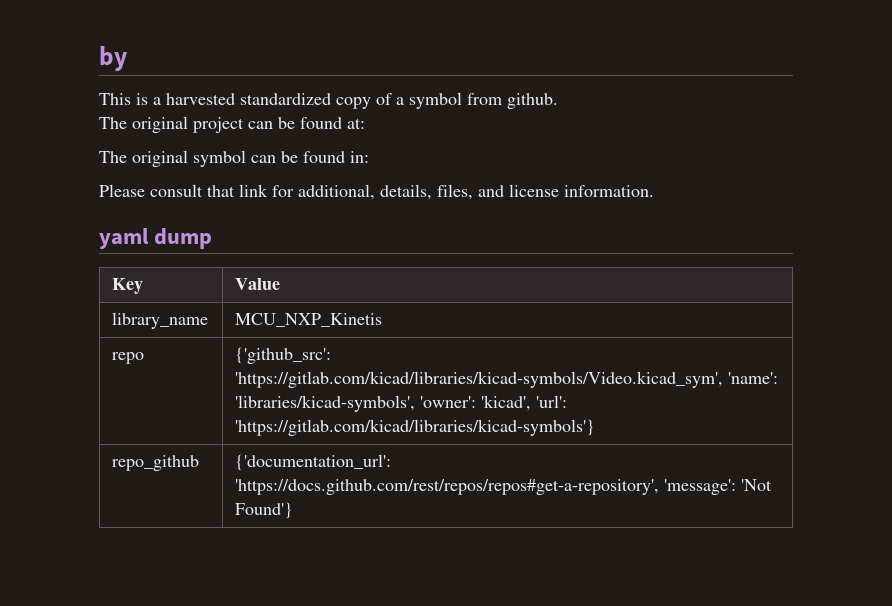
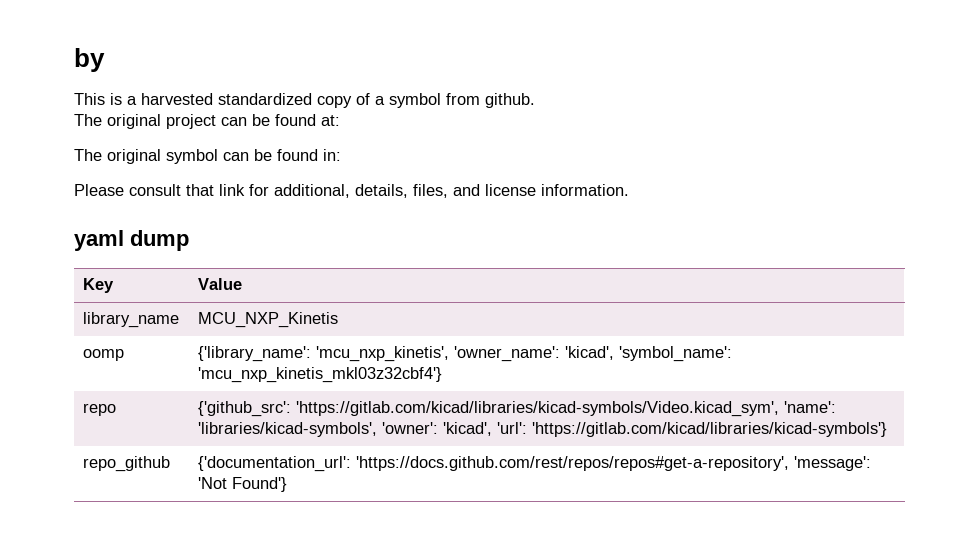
+ oomp | {'library_name': 'mcu_nxp_kinetis', 'owner_name': 'kicad', 'symbol_name': 'mcu_nxp_kinetis_mkl03z32cbf4'}

